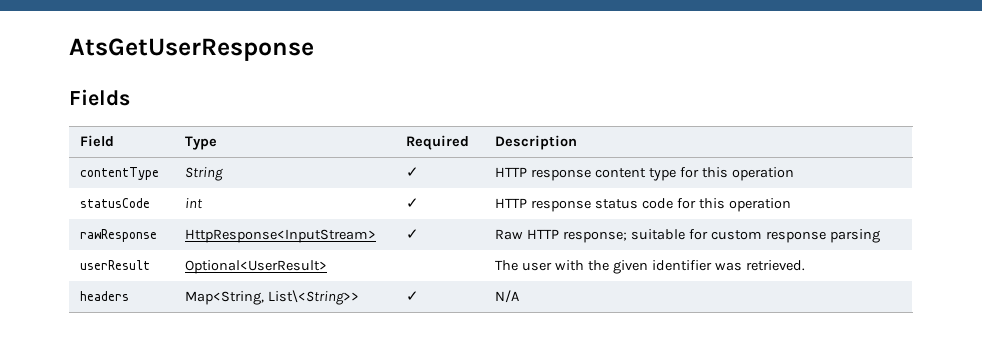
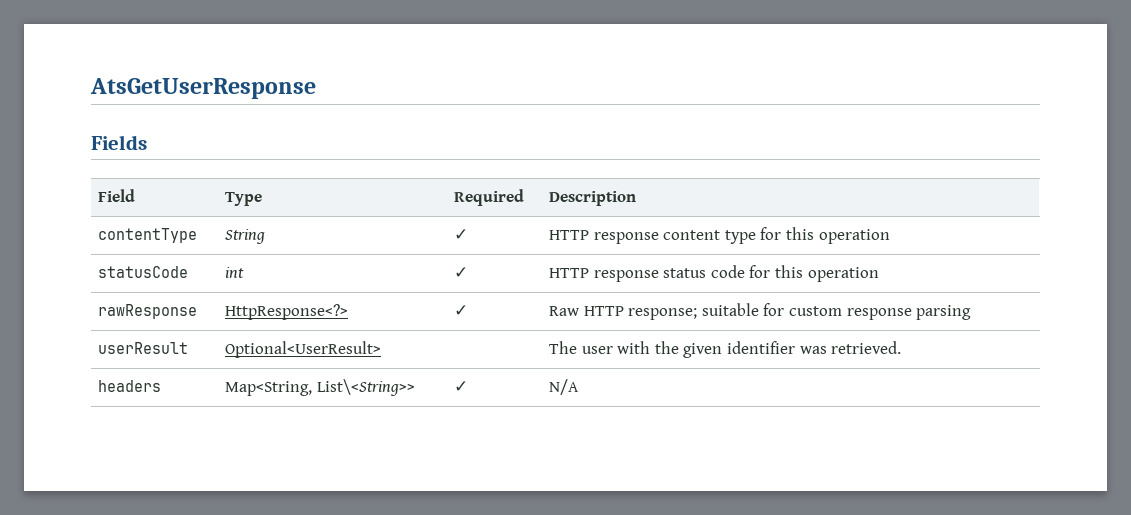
- rawResponse | HttpResponse<InputStream> | ✓ | Raw HTTP response; suitable for custom response parsing
+ rawResponse | HttpResponse<?> | ✓ | Raw HTTP response; suitable for custom response parsing

